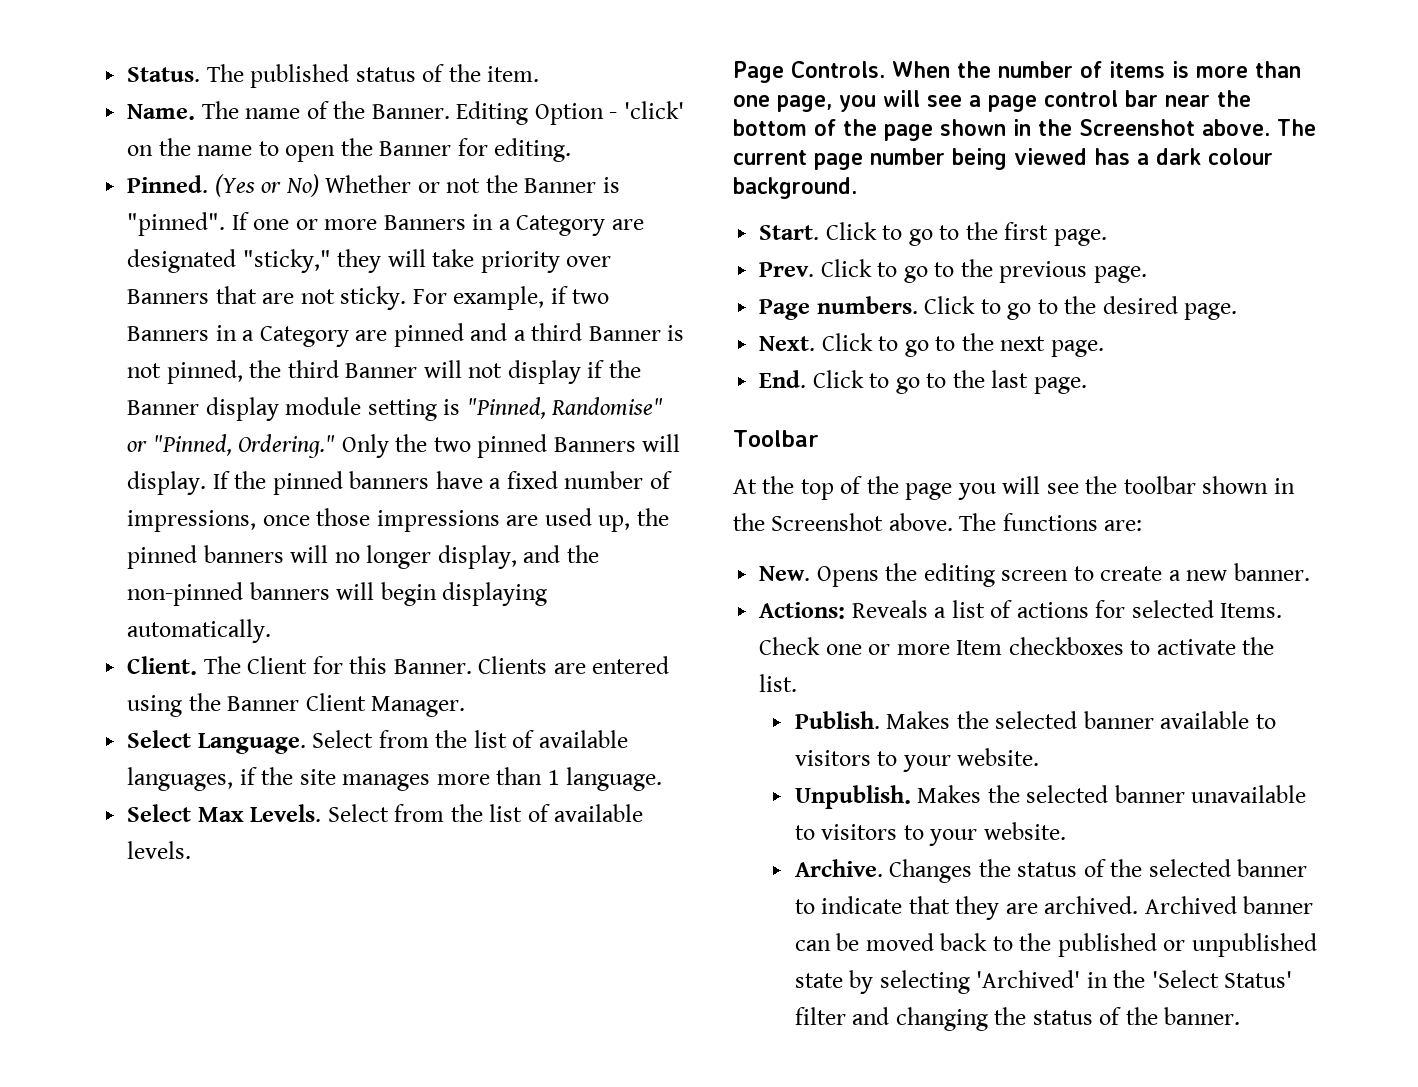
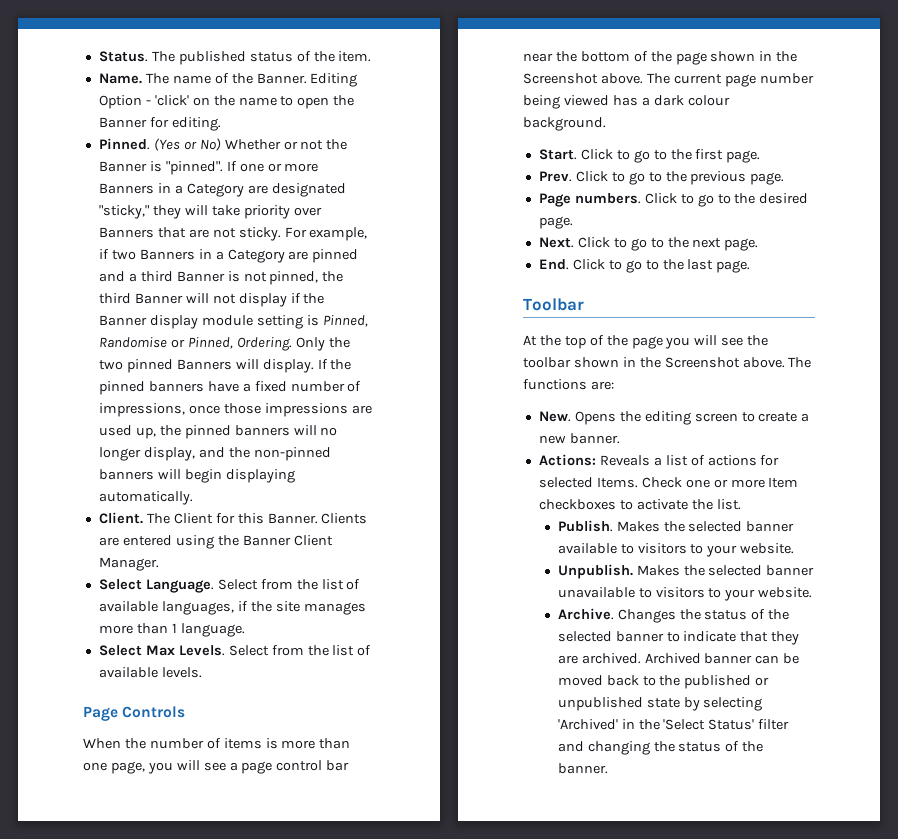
- For example, if two Banners in a Category are pinned and a third Banner is not pinned, the third Banner will not display if the Banner display module setting is "Pinned, Randomise" or "Pinned, Ordering."
+ For example, if two Banners in a Category are pinned and a third Banner is not pinned, the third Banner will not display if the Banner display module setting is Pinned, Randomise or Pinned, Ordering.
- Page Controls. When the number of items is more than one page, you will see a page control bar near the bottom of the page shown in the Screenshot above.
+ Page Controls
+ When the number of items is more than one page, you will see a page control bar near the bottom of the page shown in the Screenshot above.

